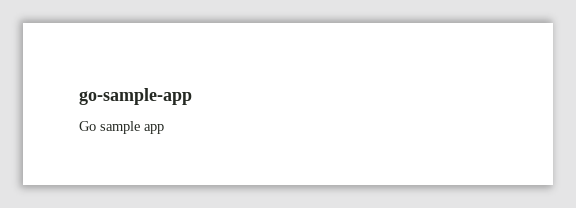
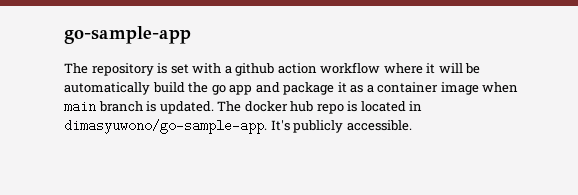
- Go sample app
+ The repository is set with a github action workflow where it will be automatically build the go app and package it as a container image when main branch is updated. The docker hub repo is located in dimasyuwono/go-sample-app. It's publicly accessible.

